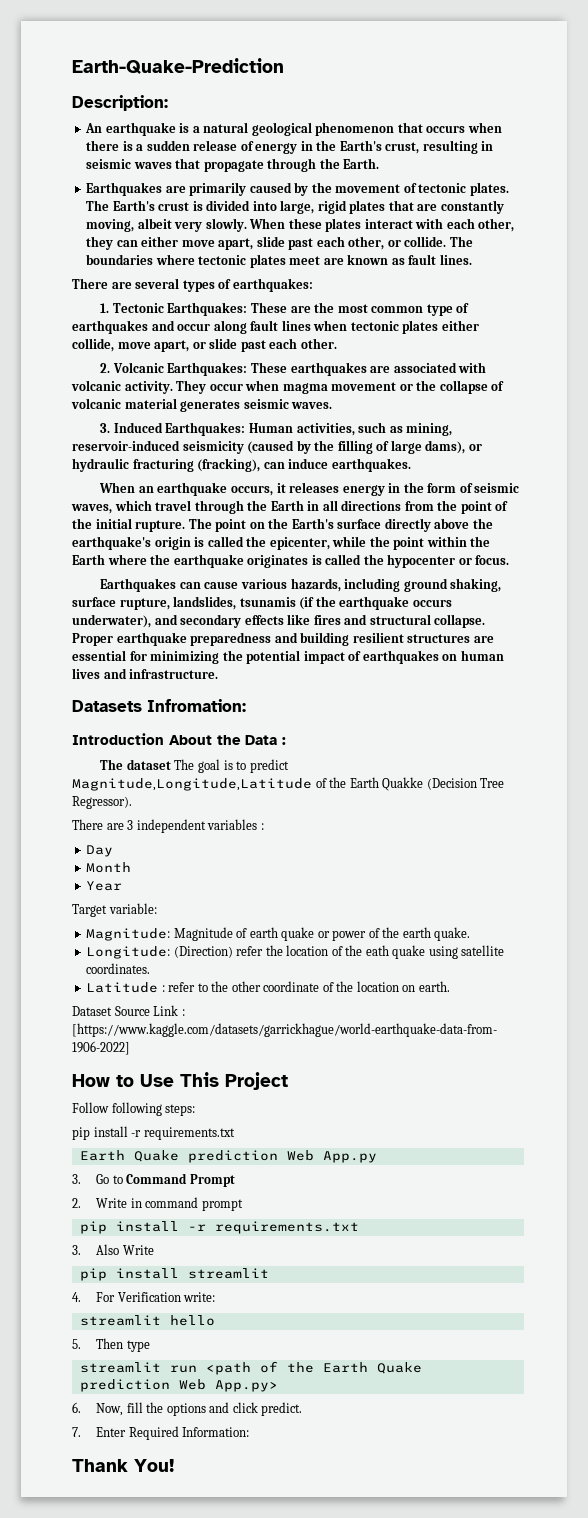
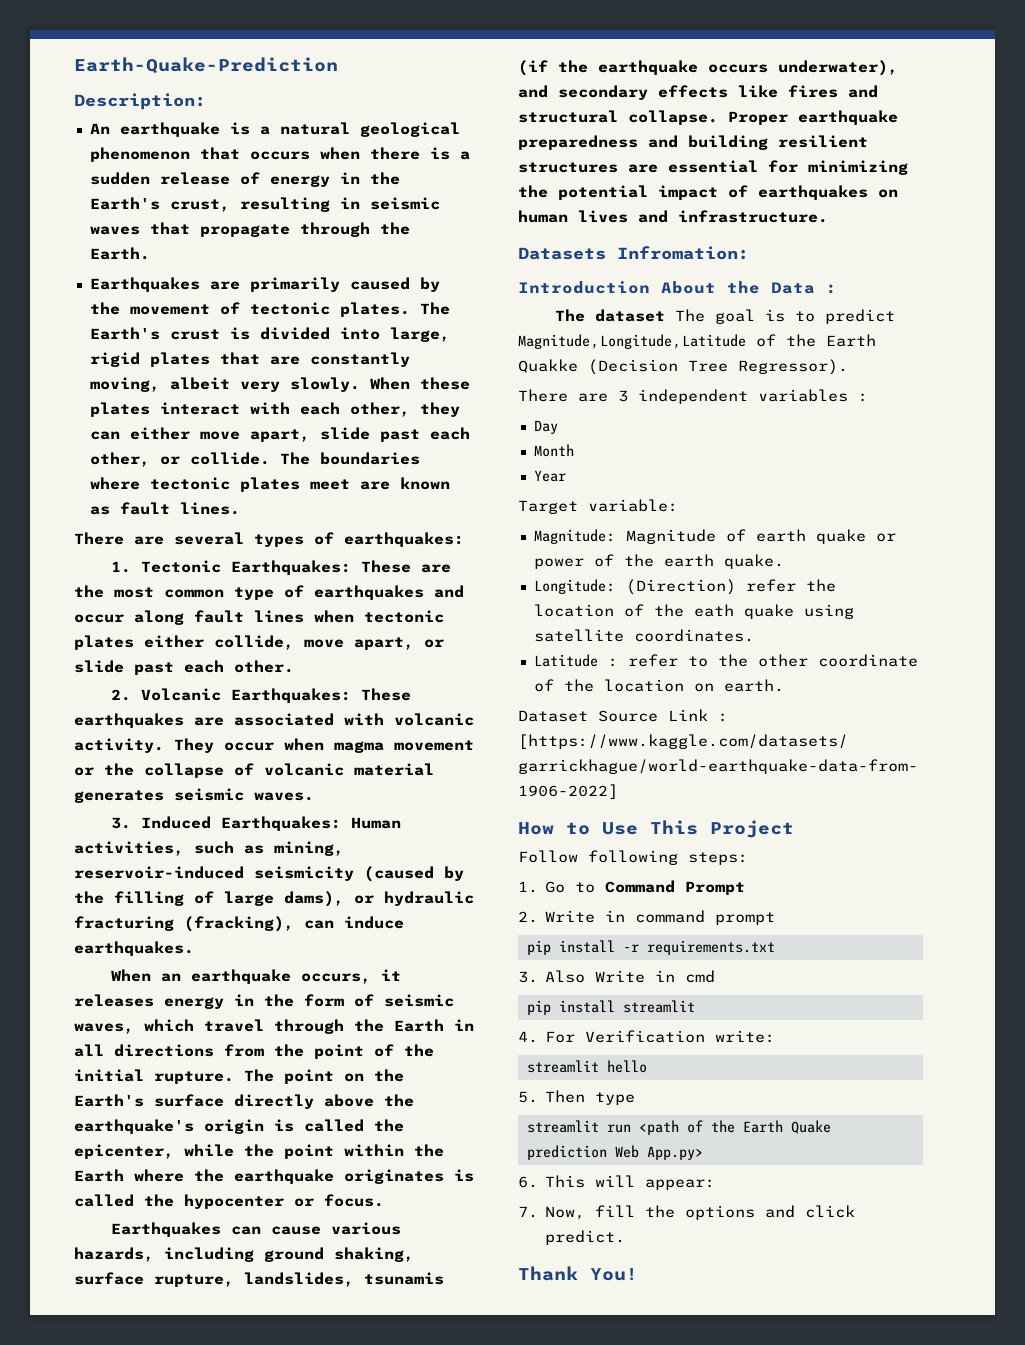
  Follow following steps:
- pip install -r requirements.txt
- Earth Quake prediction Web App.py
- 3. Go to Command Prompt
+ 1. Go to Command Prompt
- 3. Also Write
+ 3. Also Write in cmd
- 6. Now, fill the options and click predict.
+ 6. This will appear:
+ 7. Now, fill the options and click predict.
- 7. Enter Required Information:

